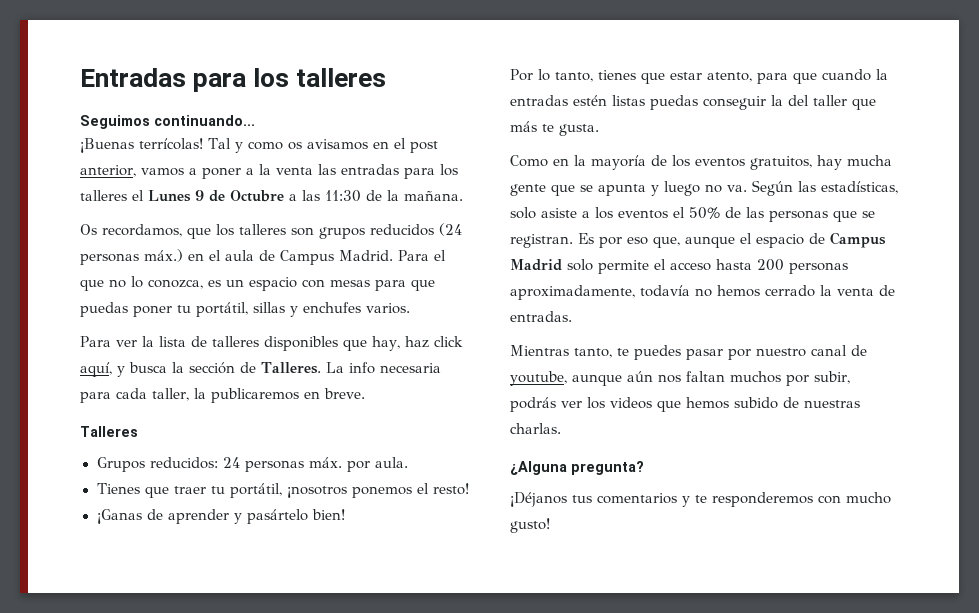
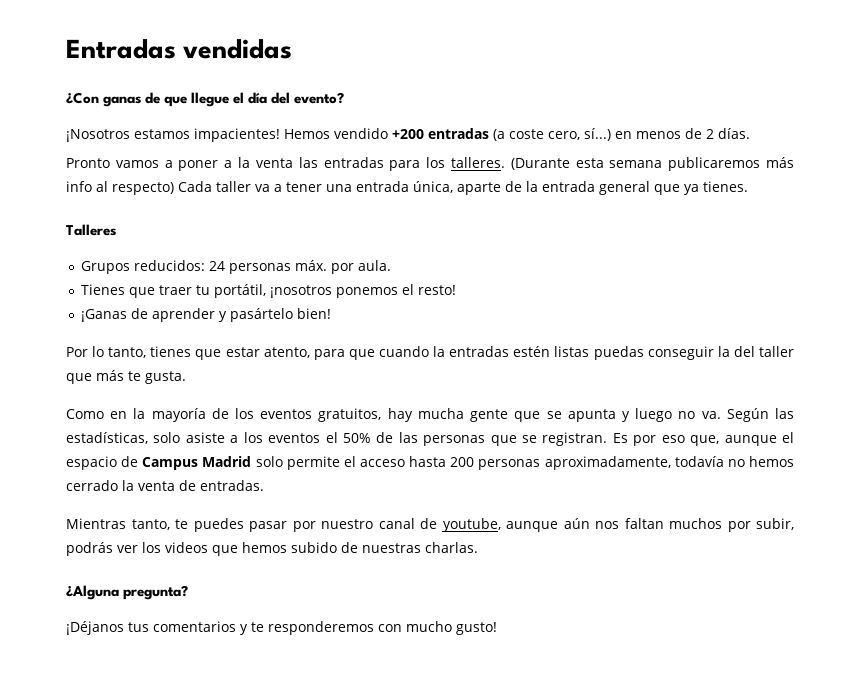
- Entradas para los talleres
- Seguimos continuando...
- ¡Buenas terrícolas! Tal y como os avisamos en el post anterior, vamos a poner a la venta las entradas para los talleres el Lunes 9 de Octubre a las 11:30 de la mañana.
- Os recordamos, que los talleres son grupos reducidos (24 personas máx.) en el aula de Campus Madrid. Para el que no lo conozca, es un espacio con mesas para que puedas poner tu portátil, sillas y enchufes varios.
- Para ver la lista de talleres disponibles que hay, haz click aquí, y busca la sección de Talleres. La info necesaria para cada taller, la publicaremos en breve.
+ Entradas vendidas
+ ¿Con ganas de que llegue el día del evento?
+ ¡Nosotros estamos impacientes! Hemos vendido +200 entradas (a coste cero, sí...) en menos de 2 días.
+ Pronto vamos a poner a la venta las entradas para los talleres. (Durante esta semana publicaremos más info al respecto) Cada taller va a tener una entrada única, aparte de la entrada general que ya tienes.

